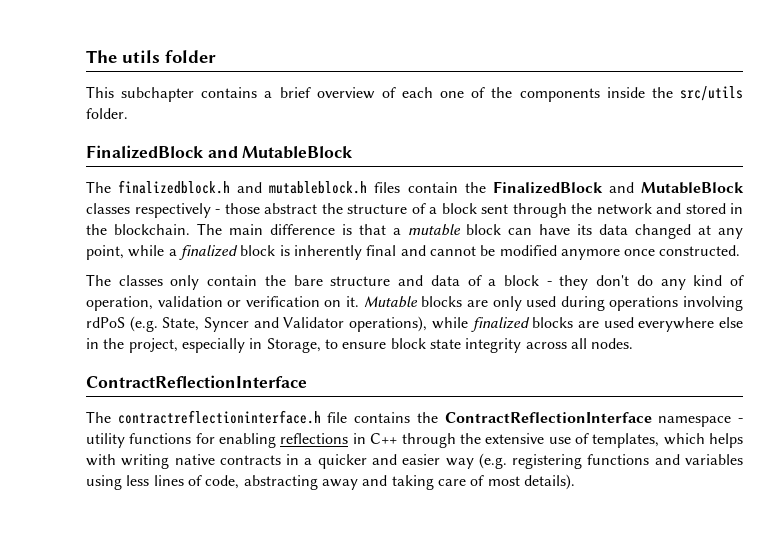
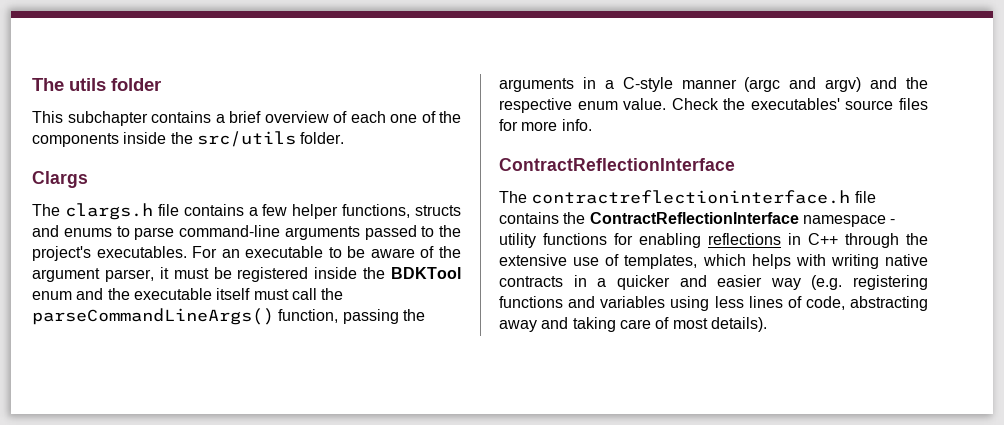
  This subchapter contains a brief overview of each one of the components inside the src/utils folder.
- FinalizedBlock and MutableBlock
- The finalizedblock.h and mutableblock.h files contain the FinalizedBlock and MutableBlock classes respectively - those abstract the structure of a block sent through the network and stored in the blockchain. The main difference is that a mutable block can have its data changed at any point, while a finalized block is inherently final and cannot be modified anymore once constructed.
- The classes only contain the bare structure and data of a block - they don't do any kind of operation, validation or verification on it. Mutable blocks are only used during operations involving rdPoS (e.g. State, Syncer and Validator operations), while finalized blocks are used everywhere else in the project, especially in Storage, to ensure block state integrity across all nodes.
+ Clargs
+ The clargs.h file contains a few helper functions, structs and enums to parse command-line arguments passed to the project's executables. For an executable to be aware of the argument parser, it must be registered inside the BDKTool enum and the executable itself must call the parseCommandLineArgs() function, passing the arguments in a C-style manner (argc and argv) and the respective enum value. Check the executables' source files for more info.

